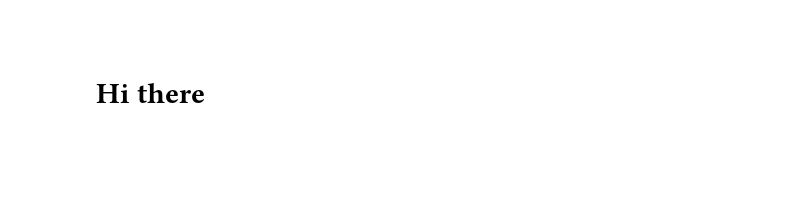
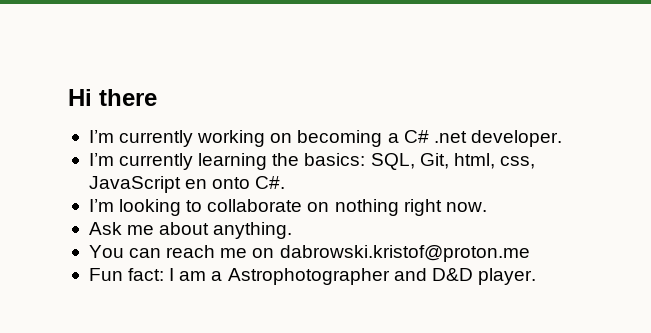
+ I’m currently working on becoming a C# .net developer.
+ I’m currently learning the basics: SQL, Git, html, css, JavaScript en onto C#.
+ I’m looking to collaborate on nothing right now.
+ Ask me about anything.
+ You can reach me on dabrowski.kristof@proton.me
+ Fun fact: I am a Astrophotographer and D&D player.

